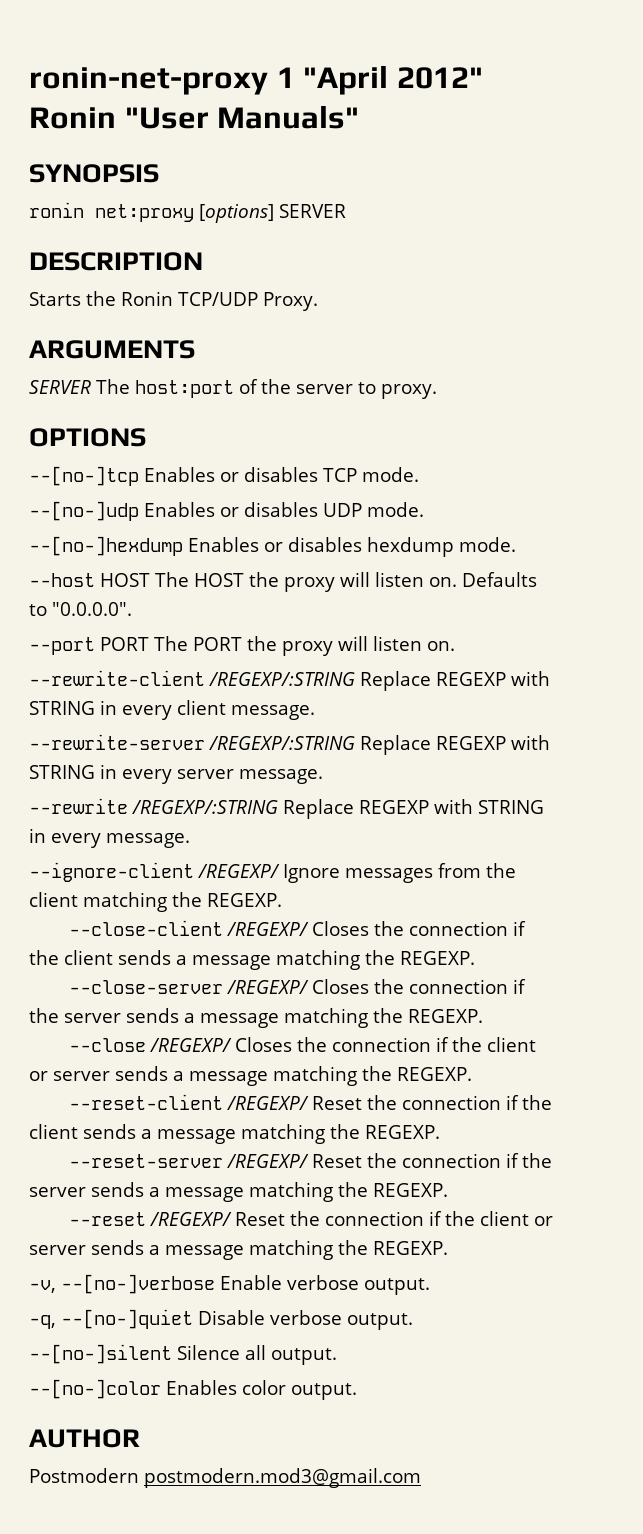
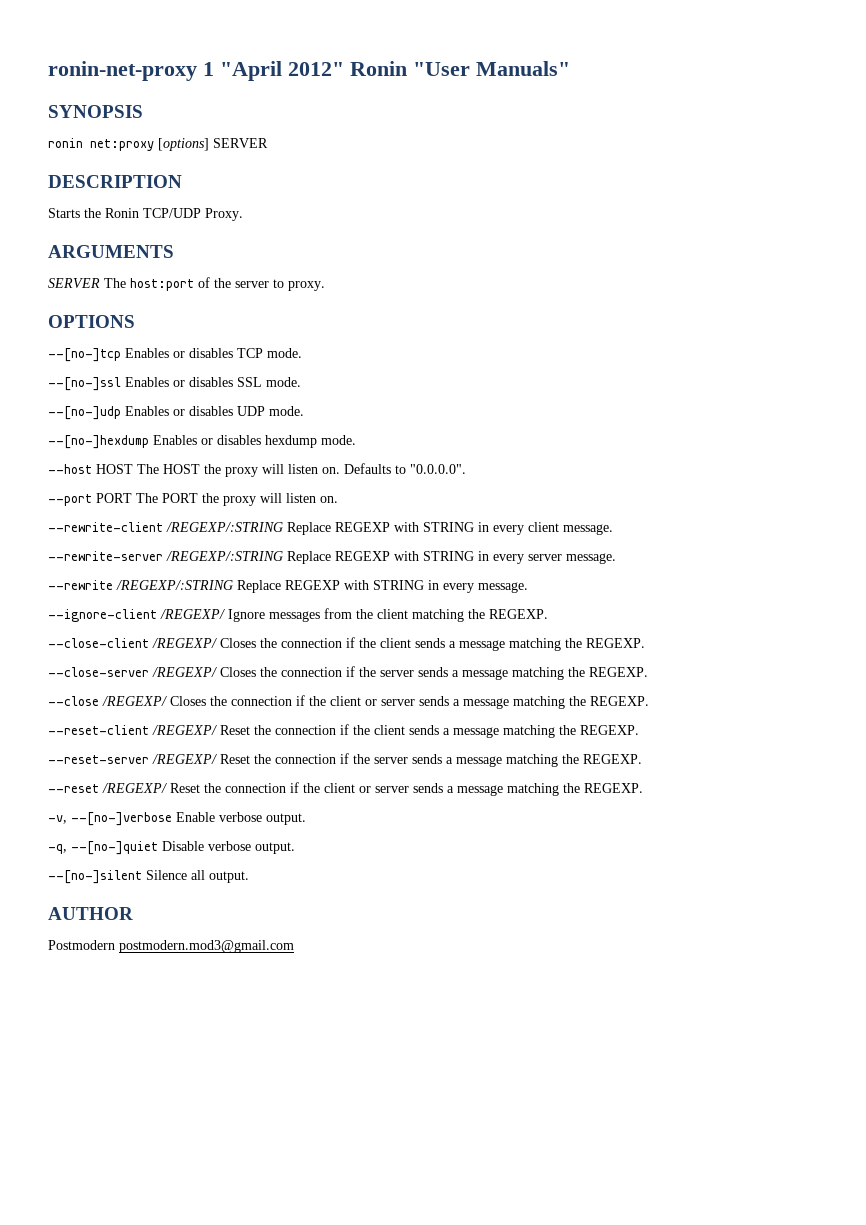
+ --[no-]ssl Enables or disables SSL mode.
- --[no-]color Enables color output.

